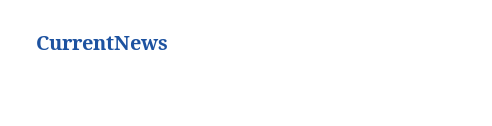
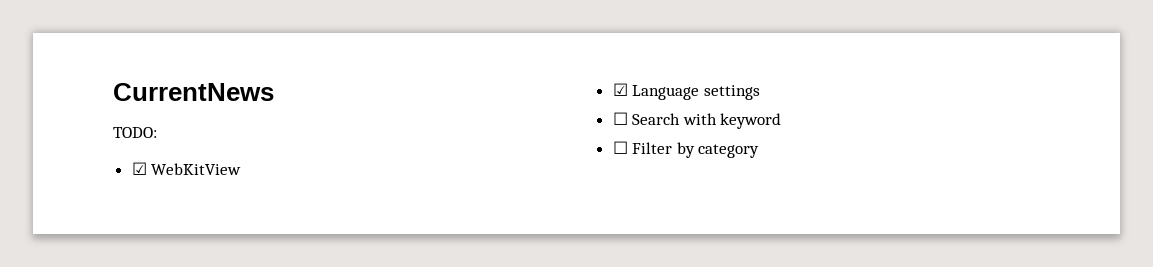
+ TODO:
+ ☑ WebKitView
+ ☑ Language settings
+ ☐ Search with keyword
+ ☐ Filter by category

